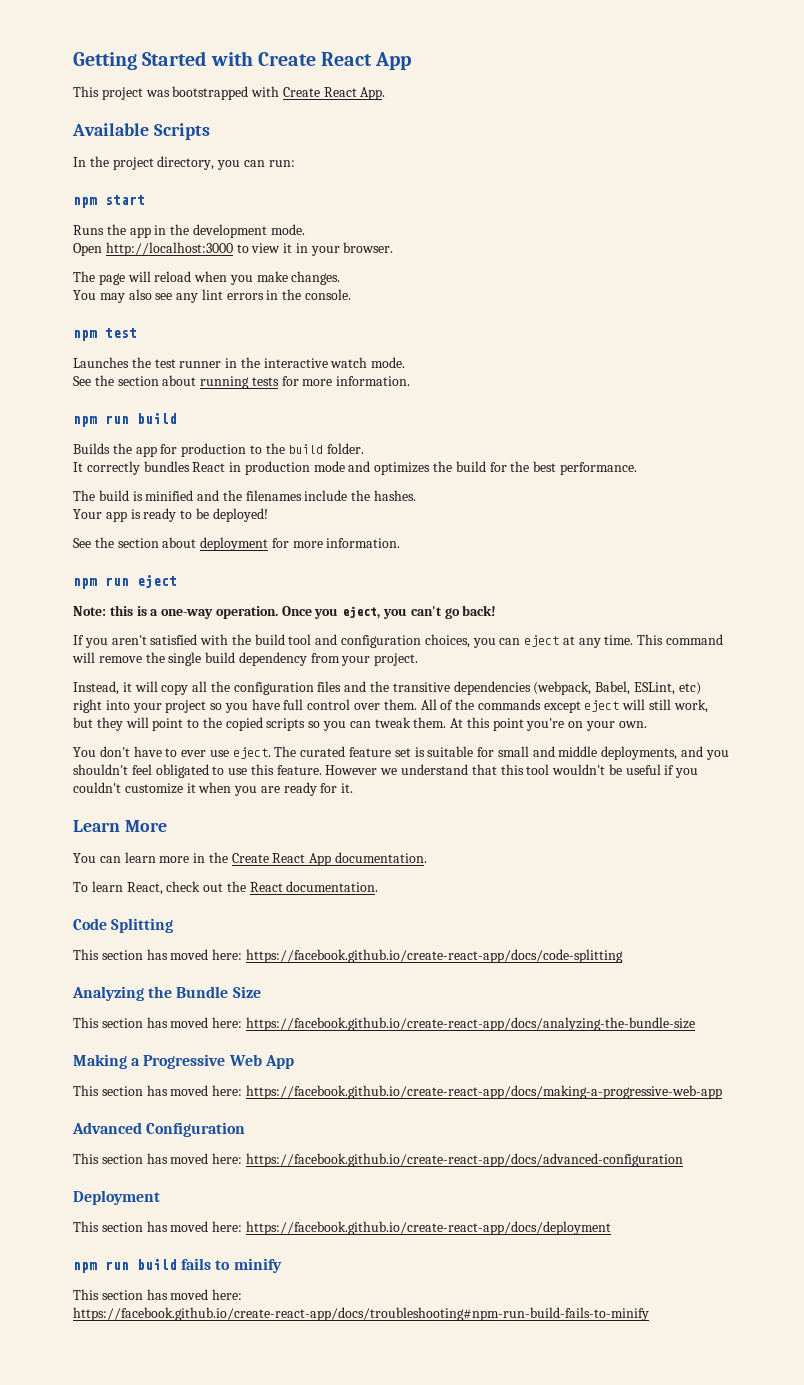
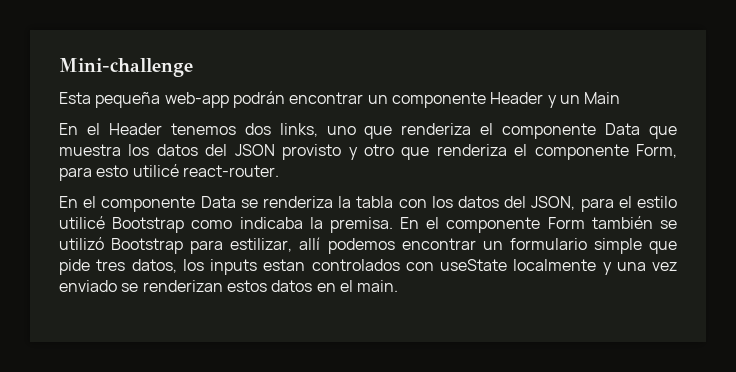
- Getting Started with Create React App
- This project was bootstrapped with Create React App.
- Available Scripts
- In the project directory, you can run:
- npm start
- Runs the app in the development mode.
- Open http://localhost:3000 to view it in your browser.
- The page will reload when you make changes.
- You may also see any lint errors in the console.
- npm test
- Launches the test runner in the interactive watch mode.
- See the section about running tests for more information.
- npm run build
- Builds the app for production to the build folder.
- It correctly bundles React in production mode and optimizes the build for the best performance.
- The build is minified and the filenames include the hashes.
- Your app is ready to be deployed!
- See the section about deployment for more information.
- npm run eject
- Note: this is a one-way operation. Once you eject, you can't go back!
- If you aren't satisfied with the build tool and configuration choices, you can eject at any time. This command will remove the single build dependency from your project.
- Instead, it will copy all the configuration files and the transitive dependencies (webpack, Babel, ESLint, etc) right into your project so you have full control over them. All of the commands except eject will still work, but they will point to the copied scripts so you can tweak them. At this point you're on your own.
- You don't have to ever use eject. The curated feature set is suitable for small and middle deployments, and you shouldn't feel obligated to use this feature. However we understand that this tool wouldn't be useful if you couldn't customize it when you are ready for it.
- Learn More
- You can learn more in the Create React App documentation.
- To learn React, check out the React documentation.
- Code Splitting
- This section has moved here: https://facebook.github.io/create-react-app/docs/code-splitting
- Analyzing the Bundle Size
- This section has moved here: https://facebook.github.io/create-react-app/docs/analyzing-the-bundle-size
- Making a Progressive Web App
- This section has moved here: https://facebook.github.io/create-react-app/docs/making-a-progressive-web-app
- Advanced Configuration
- This section has moved here: https://facebook.github.io/create-react-app/docs/advanced-configuration
- Deployment
- This section has moved here: https://facebook.github.io/create-react-app/docs/deployment
- npm run build fails to minify
- This section has moved here: https://facebook.github.io/create-react-app/docs/troubleshooting#npm-run-build-fails-to-minify
+ Mini-challenge
+ Esta pequeña web-app podrán encontrar un componente Header y un Main
+ En el Header tenemos dos links, uno que renderiza el componente Data que muestra los datos del JSON provisto y otro que renderiza el componente Form, para esto utilicé react-router.
+ En el componente Data se renderiza la tabla con los datos del JSON, para el estilo utilicé Bootstrap como indicaba la premisa. En el componente Form también se utilizó Bootstrap para estilizar, allí podemos encontrar un formulario simple que pide tres datos, los inputs estan controlados con useState localmente y una vez enviado se renderizan estos datos en el main.

